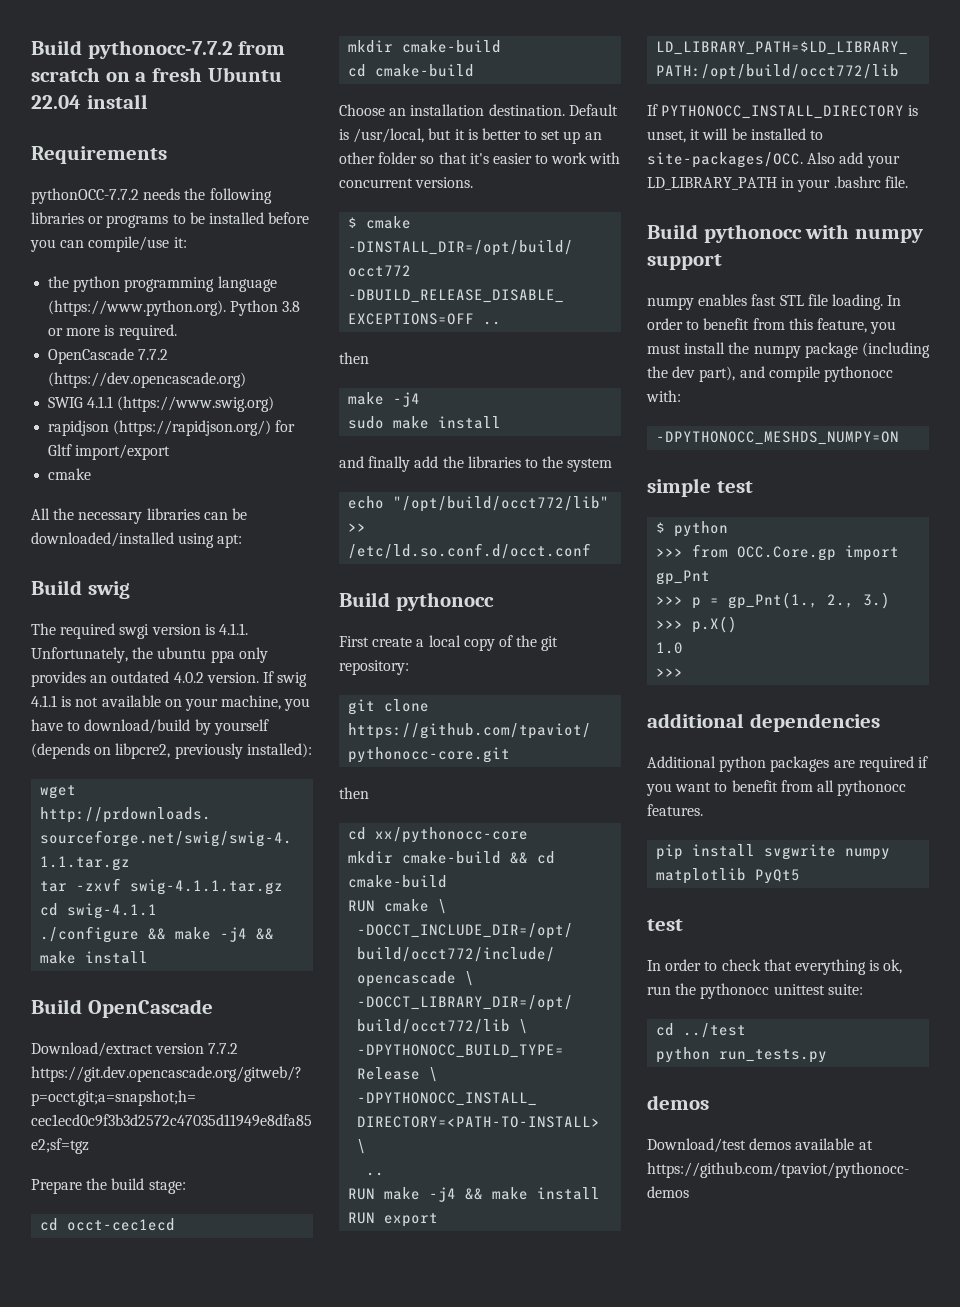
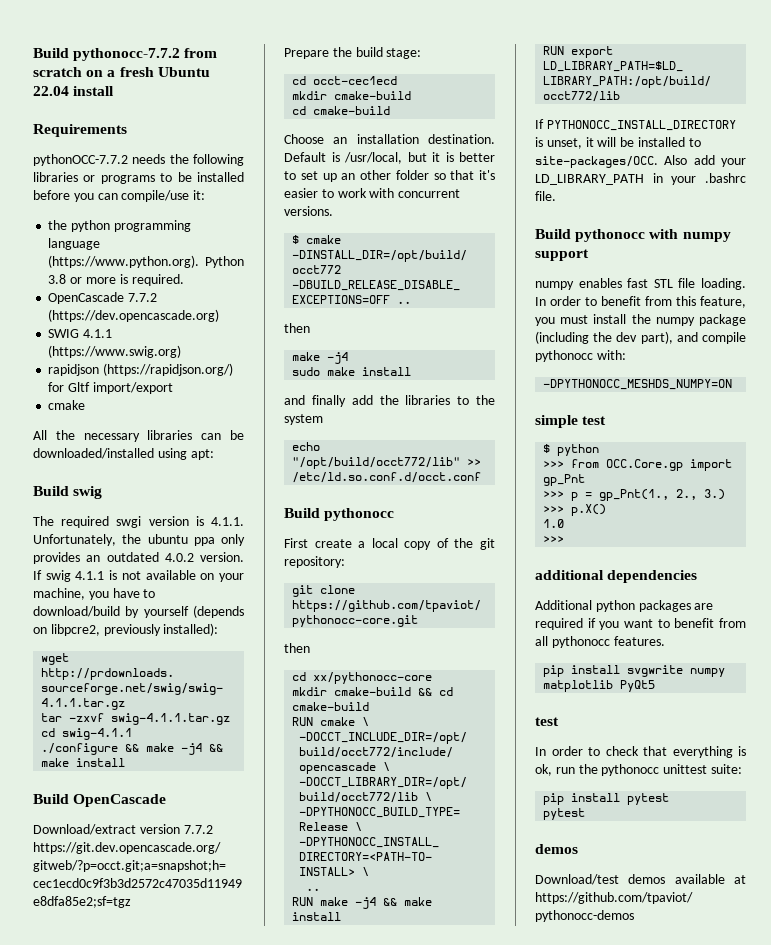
- cd ../test
- python run_tests.py
+ pip install pytest
+ pytest

